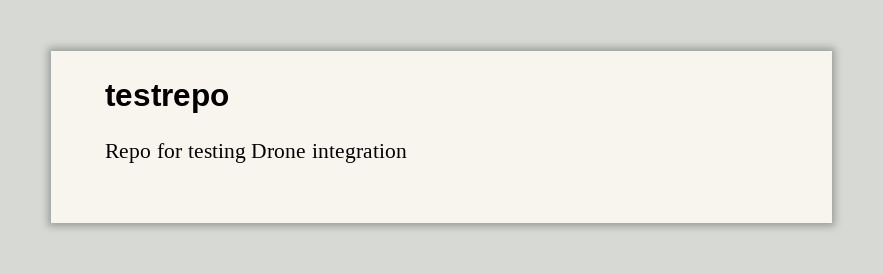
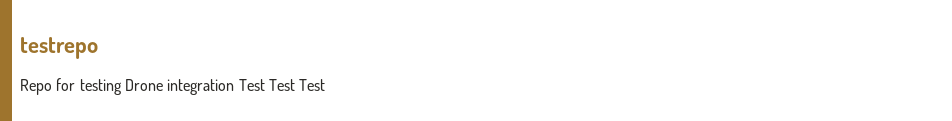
- Repo for testing Drone integration
+ Repo for testing Drone integration Test Test Test

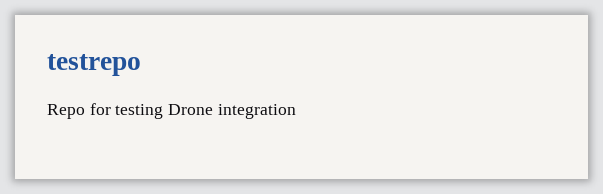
- Repo for testing Drone integration Test Test Test
+ Repo for testing Drone integration

